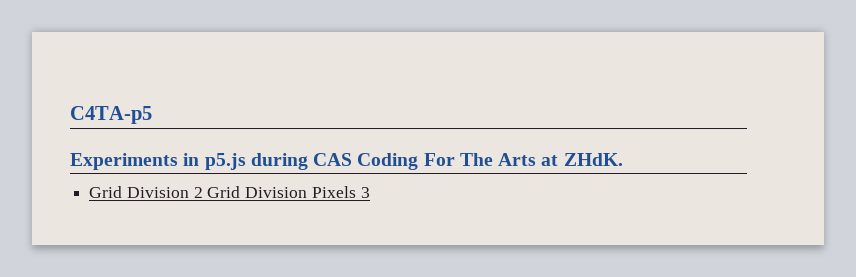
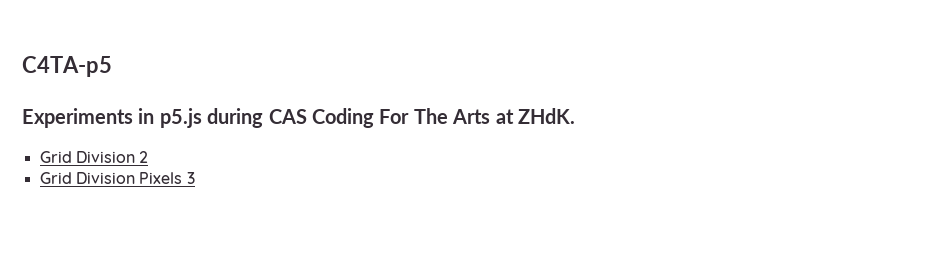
- Grid Division 2 Grid Division Pixels 3
+ Grid Division 2
+ Grid Division Pixels 3

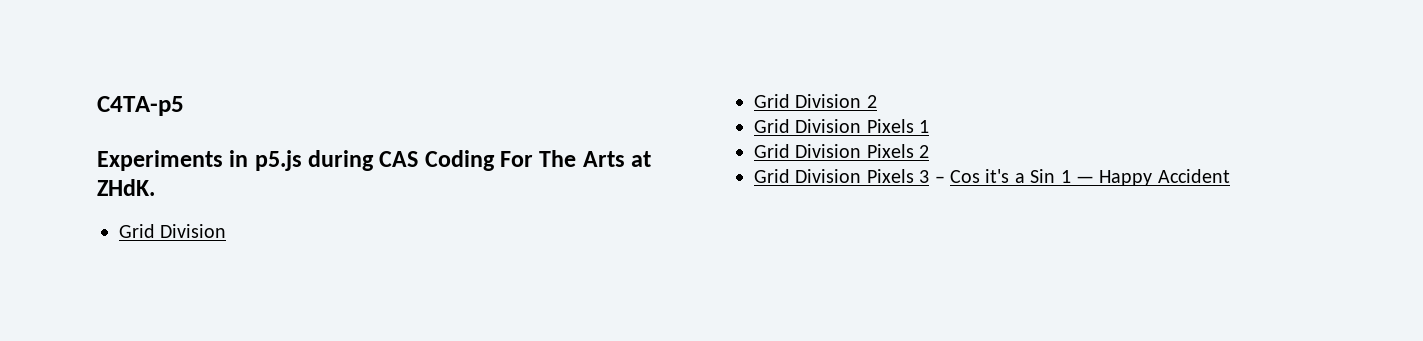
  Experiments in p5.js during CAS Coding For The Arts at ZHdK.
+ Grid Division
  Grid Division 2
+ Grid Division Pixels 1
+ Grid Division Pixels 2
- Grid Division Pixels 3
+ Grid Division Pixels 3 – Cos it's a Sin 1 — Happy Accident

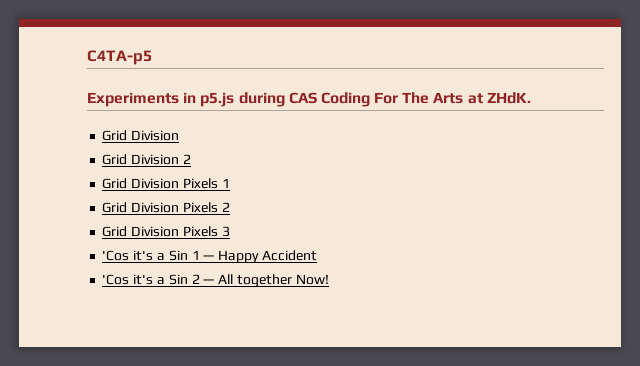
- Grid Division Pixels 3 – Cos it's a Sin 1 — Happy Accident
+ Grid Division Pixels 3
+ 'Cos it's a Sin 1 — Happy Accident
+ 'Cos it's a Sin 2 — All together Now!

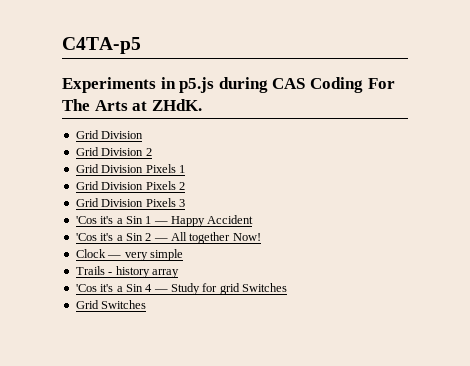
+ Clock — very simple
+ Trails - history array
+ 'Cos it's a Sin 4 — Study for grid Switches
+ Grid Switches

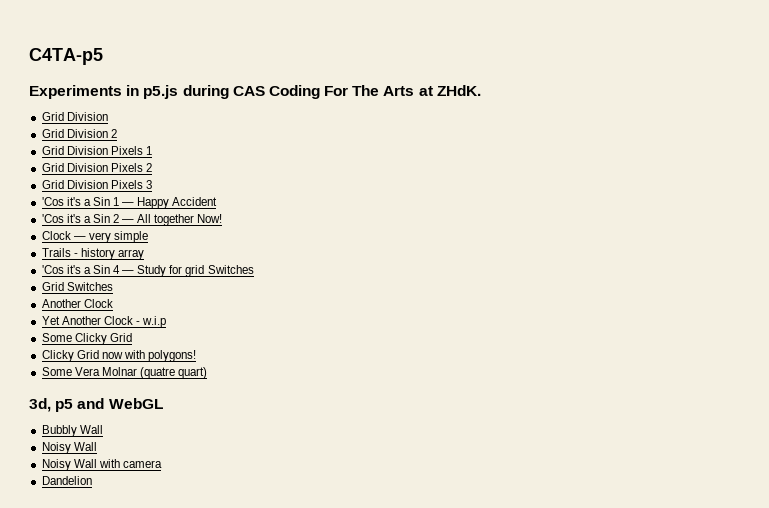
  Grid Switches
+ Another Clock
+ Yet Another Clock - w.i.p
+ Some Clicky Grid
+ Clicky Grid now with polygons!
+ Some Vera Molnar (quatre quart)
+ 3d, p5 and WebGL
+ Bubbly Wall
+ Noisy Wall
+ Noisy Wall with camera
+ Dandelion

